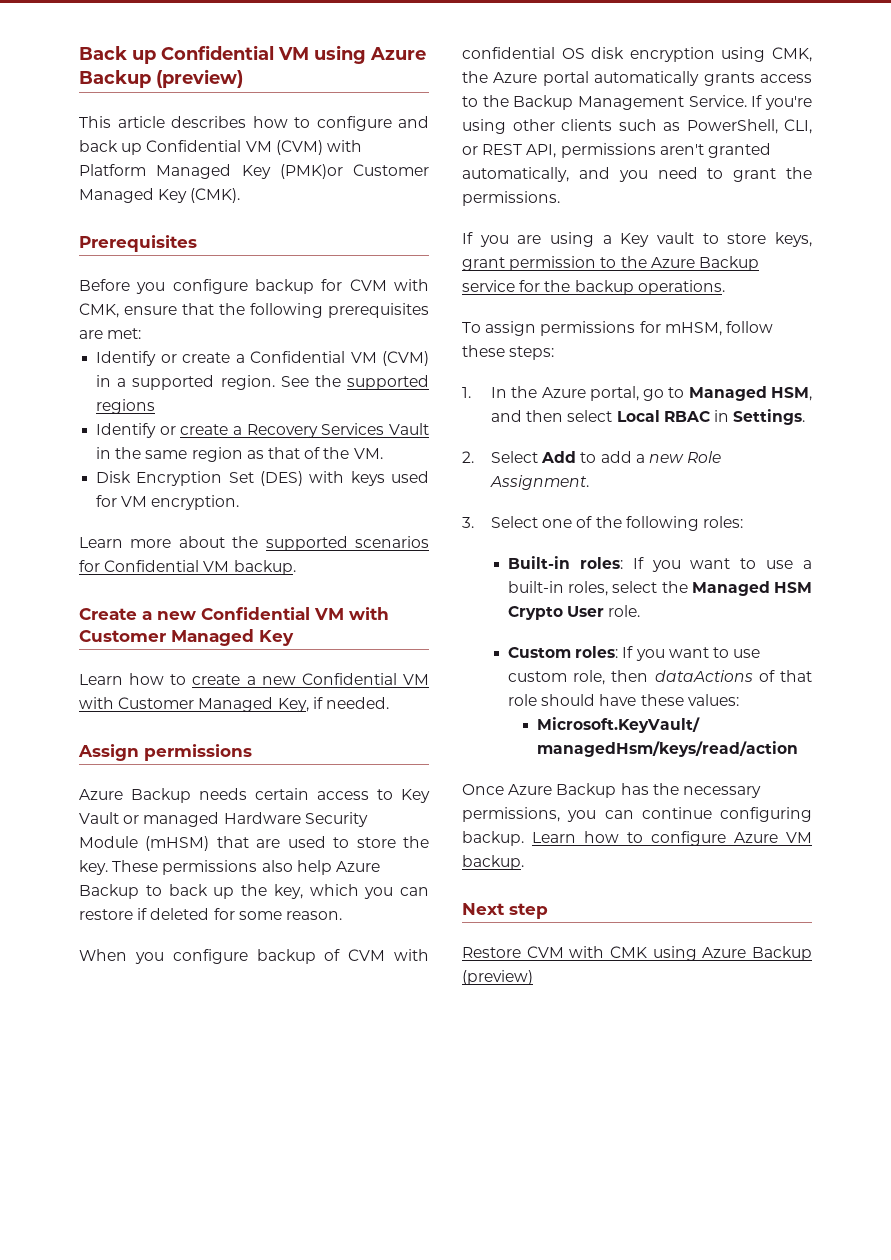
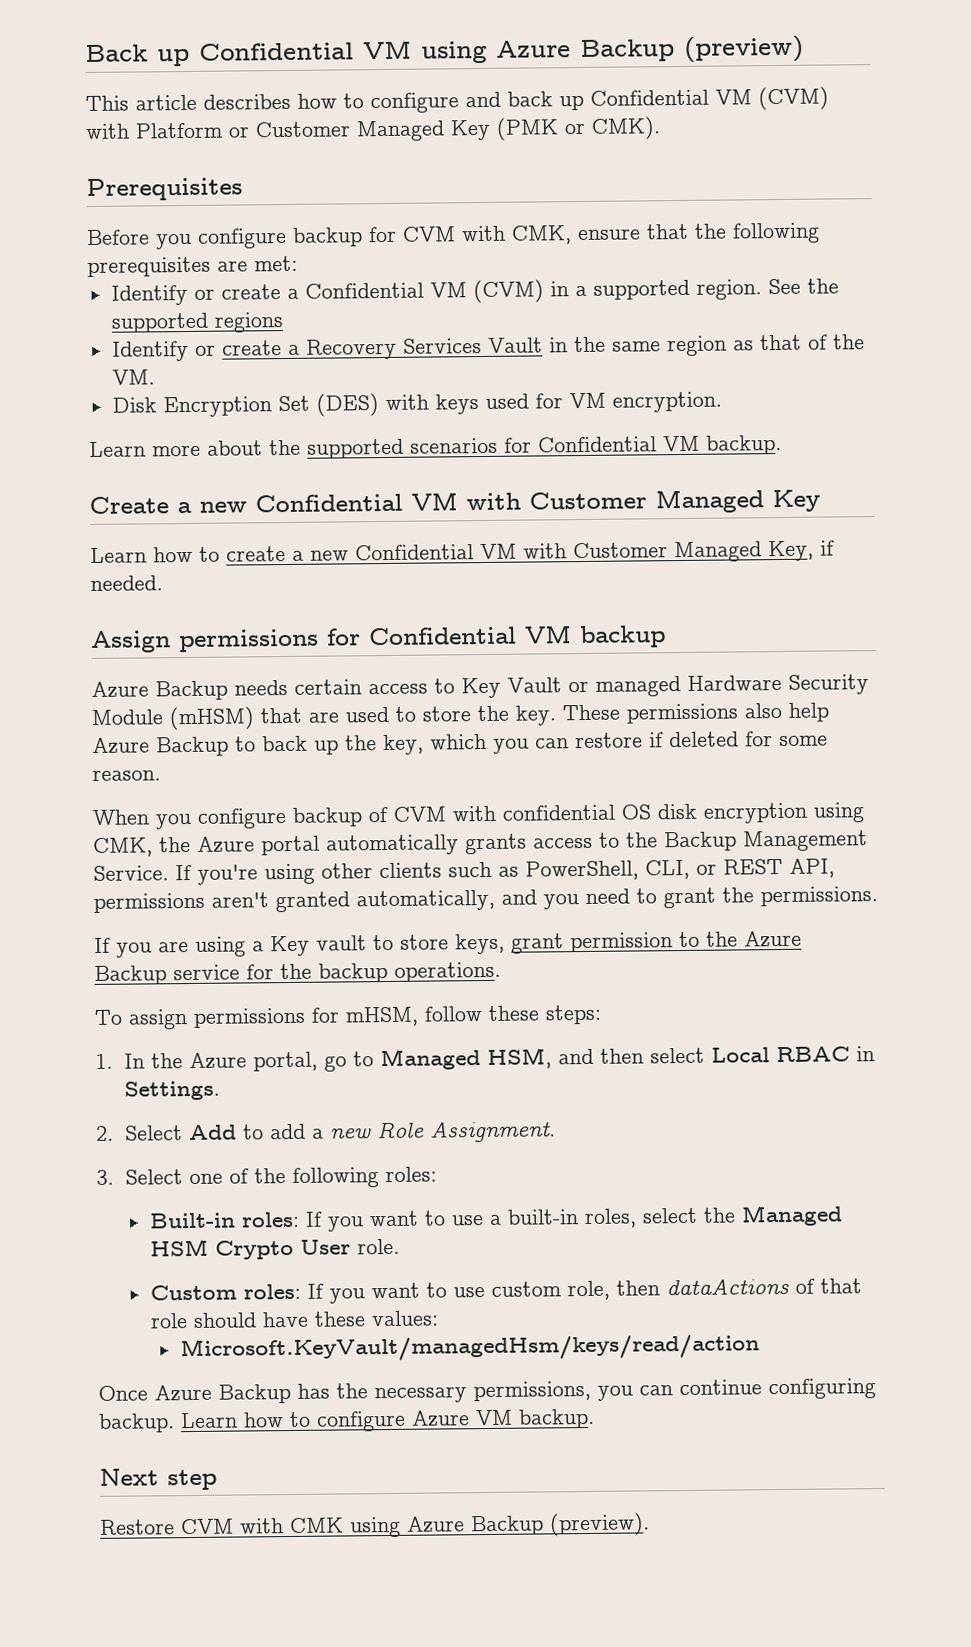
- This article describes how to configure and back up Confidential VM (CVM) with Platform Managed Key (PMK)or Customer Managed Key (CMK).
+ This article describes how to configure and back up Confidential VM (CVM) with Platform or Customer Managed Key (PMK or CMK).
- Assign permissions
+ Assign permissions for Confidential VM backup
- Restore CVM with CMK using Azure Backup (preview)
+ Restore CVM with CMK using Azure Backup (preview).

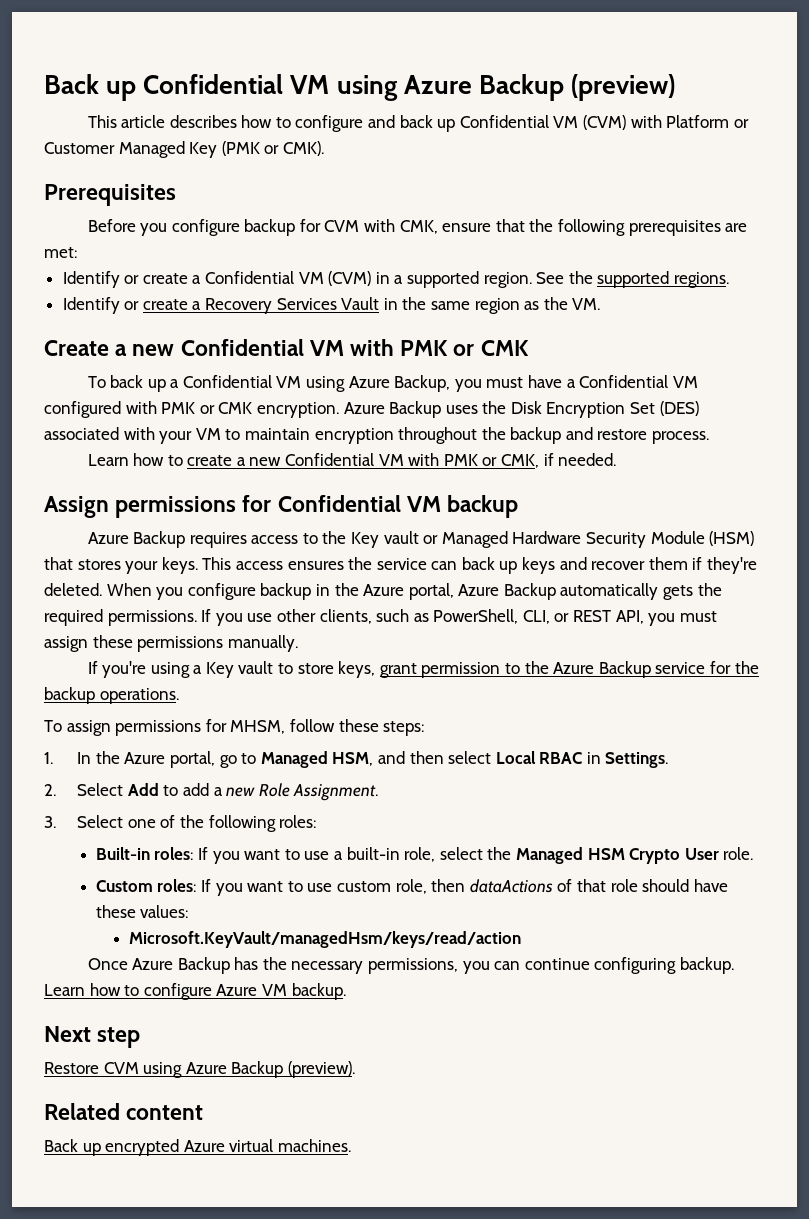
- See the supported regions
+ See the supported regions.
- Identify or create a Recovery Services Vault in the same region as that of the VM.
+ Identify or create a Recovery Services Vault in the same region as the VM.
- Disk Encryption Set (DES) with keys used for VM encryption.
- Learn more about the supported scenarios for Confidential VM backup.
- Create a new Confidential VM with Customer Managed Key
+ Create a new Confidential VM with PMK or CMK
+ To back up a Confidential VM using Azure Backup, you must have a Confidential VM configured with PMK or CMK encryption. Azure Backup uses the Disk Encryption Set (DES) associated with your VM to maintain encryption throughout the backup and restore process.
- Learn how to create a new Confidential VM with Customer Managed Key, if needed.
+ Learn how to create a new Confidential VM with PMK or CMK, if needed.
- Azure Backup needs certain access to Key Vault or managed Hardware Security Module (mHSM) that are used to store the key. These permissions also help Azure Backup to back up the key, which you can restore if deleted for some reason.
- When you configure backup of CVM with confidential OS disk encryption using CMK, the Azure portal automatically grants access to the Backup Management Service. If you're using other clients such as PowerShell, CLI, or REST API, permissions aren't granted automatically, and you need to grant the permissions.
- If you are using a Key vault to store keys, grant permission to the Azure Backup service for the backup operations.
+ Azure Backup requires access to the Key vault or Managed Hardware Security Module (HSM) that stores your keys. This access ensures the service can back up keys and recover them if they're deleted. When you configure backup in the Azure portal, Azure Backup automatically gets the required permissions. If you use other clients, such as PowerShell, CLI, or REST API, you must assign these permissions manually.
+ If you're using a Key vault to store keys, grant permission to the Azure Backup service for the backup operations.
- To assign permissions for mHSM, follow these steps:
+ To assign permissions for MHSM, follow these steps:
- Built-in roles: If you want to use a built-in roles, select the Managed HSM Crypto User role.
+ Built-in roles: If you want to use a built-in role, select the Managed HSM Crypto User role.
- Restore CVM with CMK using Azure Backup (preview).
+ Restore CVM using Azure Backup (preview).
+ Related content
+ Back up encrypted Azure virtual machines.

